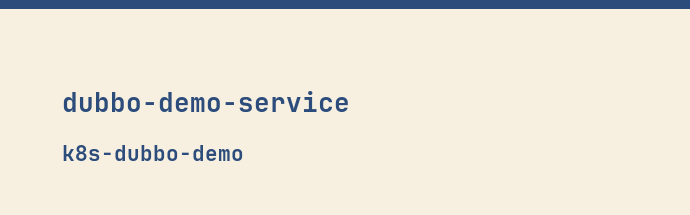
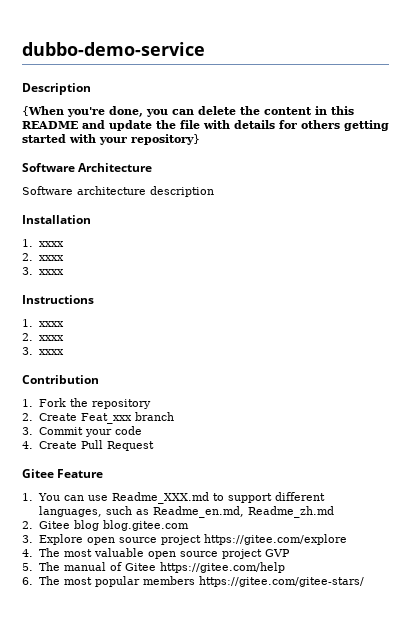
- k8s-dubbo-demo
+ Description
+ {When you're done, you can delete the content in this README and update the file with details for others getting started with your repository}
+ Software Architecture
+ Software architecture description
+ Installation
+ 1. xxxx
+ 2. xxxx
+ 3. xxxx
+ Instructions
+ 1. xxxx
+ 2. xxxx
+ 3. xxxx
+ Contribution
+ 1. Fork the repository
+ 2. Create Feat_xxx branch
+ 3. Commit your code
+ 4. Create Pull Request
+ Gitee Feature
+ 1. You can use Readme_XXX.md to support different languages, such as Readme_en.md, Readme_zh.md
+ 2. Gitee blog blog.gitee.com
+ 3. Explore open source project https://gitee.com/explore
+ 4. The most valuable open source project GVP
+ 5. The manual of Gitee https://gitee.com/help
+ 6. The most popular members https://gitee.com/gitee-stars/

